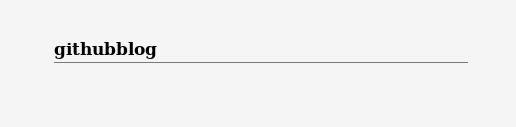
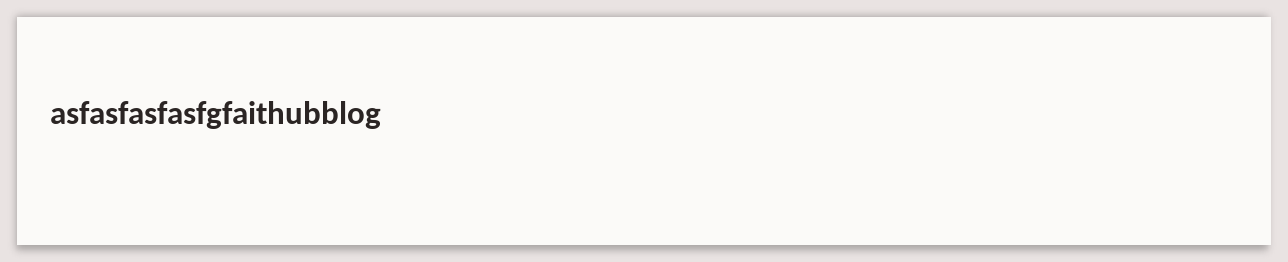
- githubblog
+ asfasfasfasfgfaithubblog

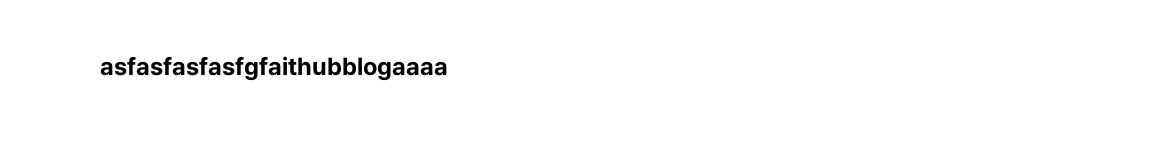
- asfasfasfasfgfaithubblog
+ asfasfasfasfgfaithubblogaaaa

